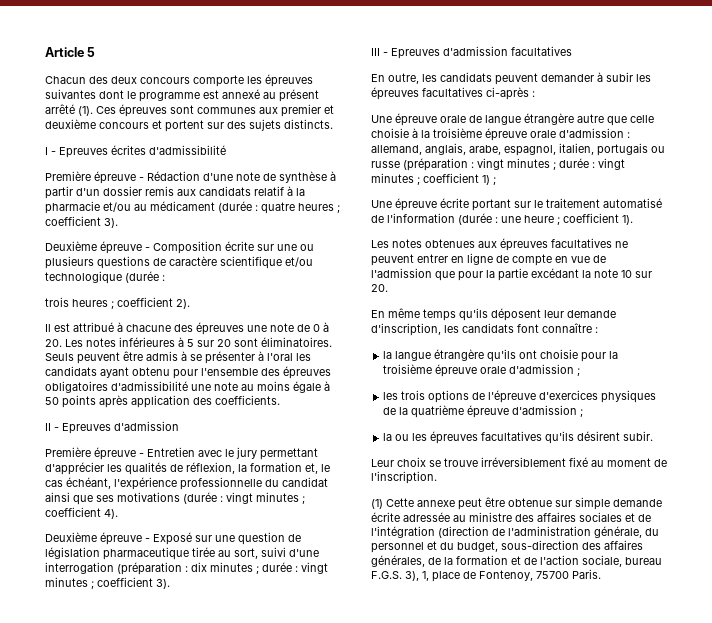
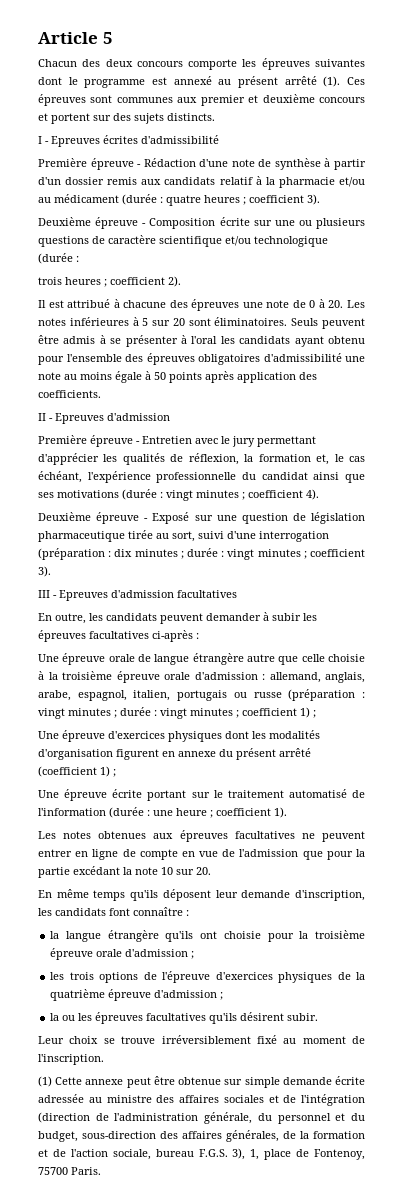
+ Une épreuve d'exercices physiques dont les modalités d'organisation figurent en annexe du présent arrêté (coefficient 1) ;

